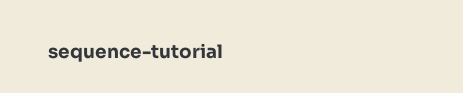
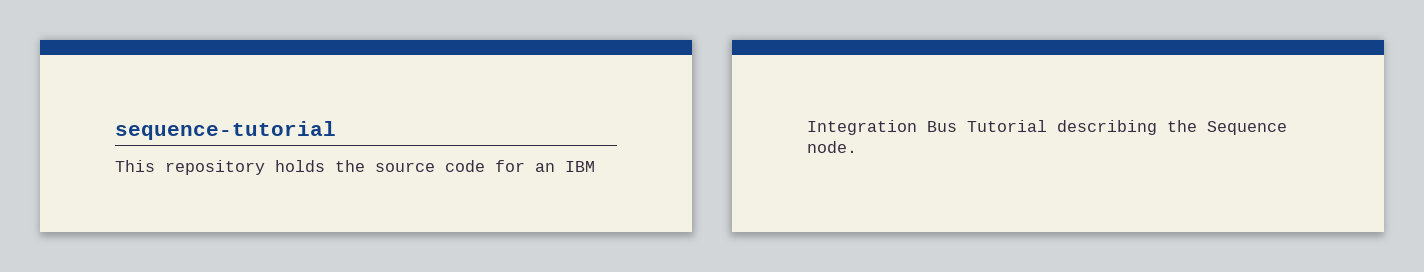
+ This repository holds the source code for an IBM Integration Bus Tutorial describing the Sequence node.

